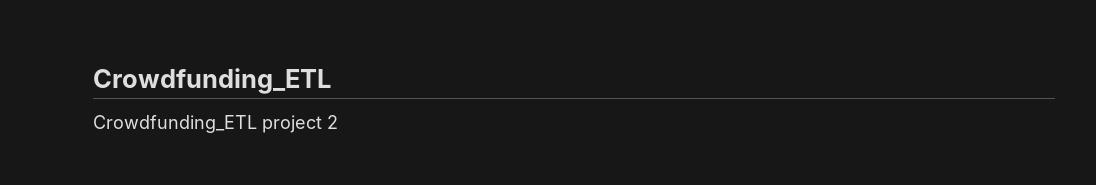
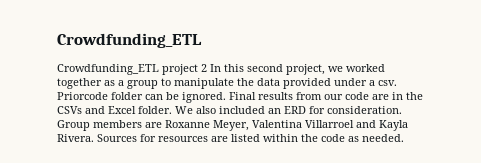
- Crowdfunding_ETL project 2
+ Crowdfunding_ETL project 2 In this second project, we worked together as a group to manipulate the data provided under a csv. Priorcode folder can be ignored. Final results from our code are in the CSVs and Excel folder. We also included an ERD for consideration. Group members are Roxanne Meyer, Valentina Villarroel and Kayla Rivera. Sources for resources are listed within the code as needed.

